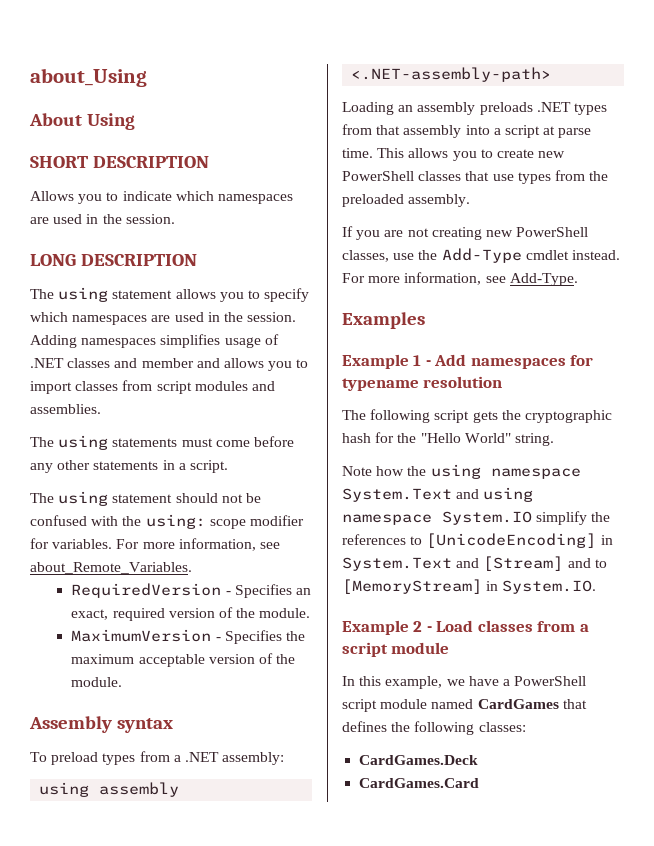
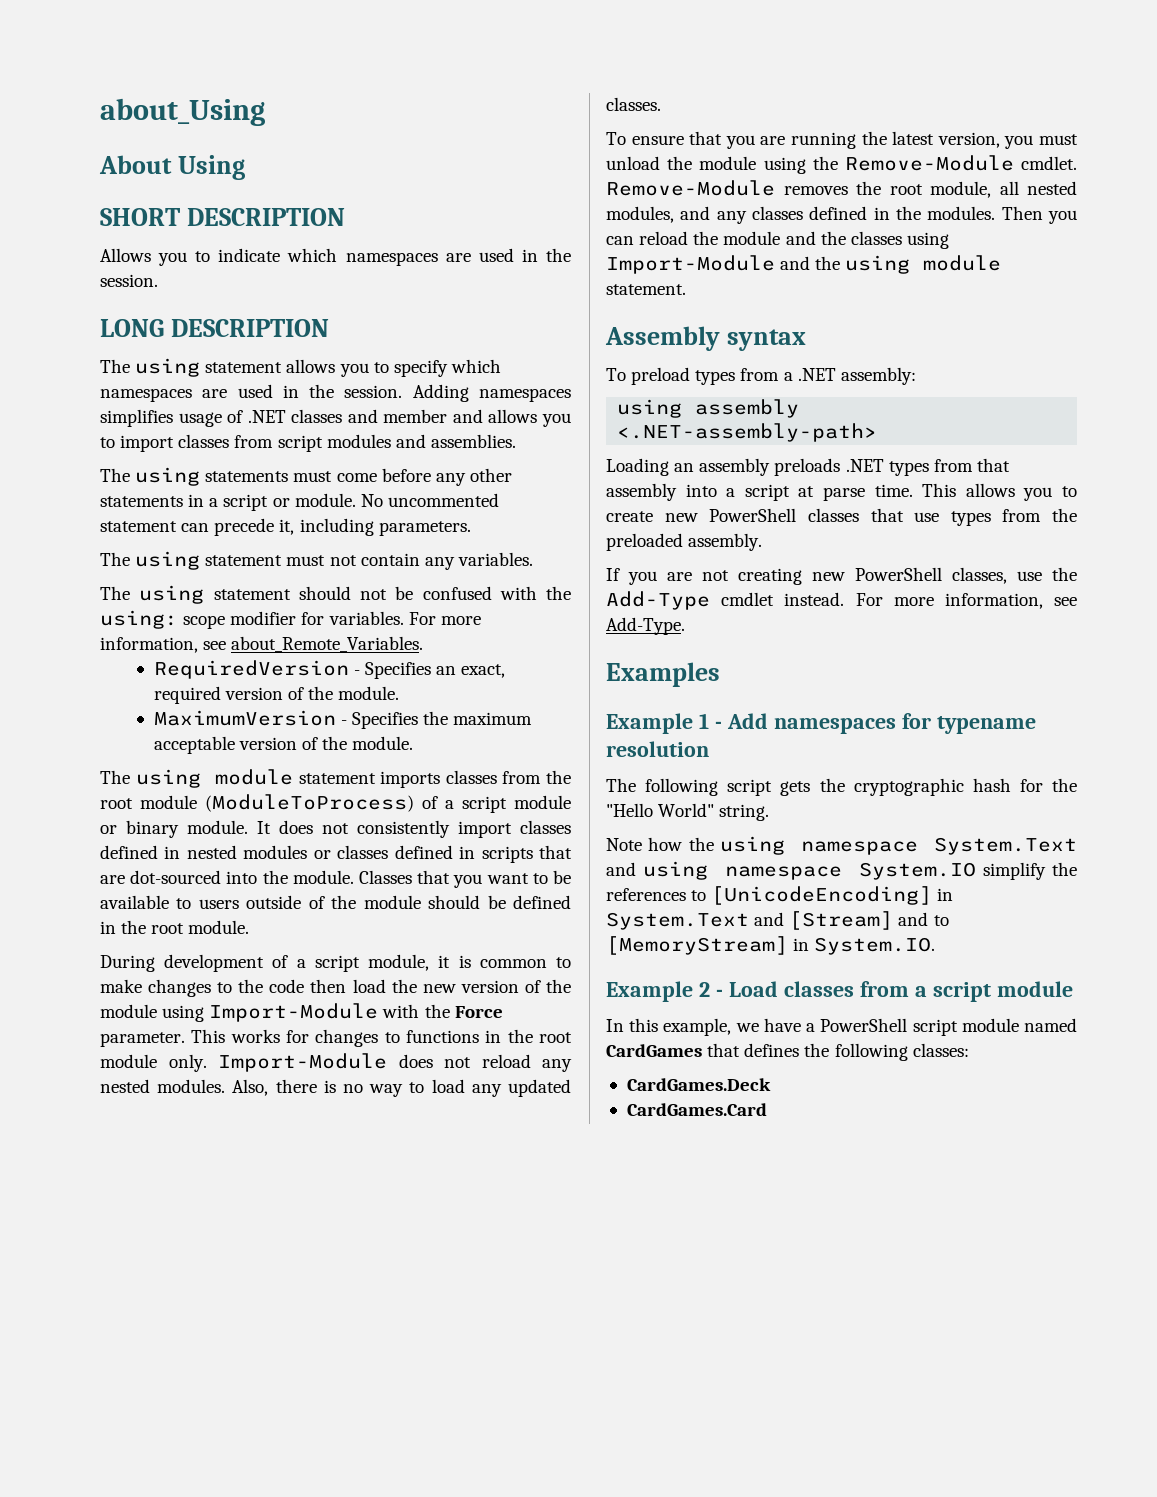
- The using statements must come before any other statements in a script.
+ The using statements must come before any other statements in a script or module. No uncommented statement can precede it, including parameters.
+ The using statement must not contain any variables.
+ The using module statement imports classes from the root module (ModuleToProcess) of a script module or binary module. It does not consistently import classes defined in nested modules or classes defined in scripts that are dot-sourced into the module. Classes that you want to be available to users outside of the module should be defined in the root module.
+ During development of a script module, it is common to make changes to the code then load the new version of the module using Import-Module with the Force parameter. This works for changes to functions in the root module only. Import-Module does not reload any nested modules. Also, there is no way to load any updated classes.
+ To ensure that you are running the latest version, you must unload the module using the Remove-Module cmdlet. Remove-Module removes the root module, all nested modules, and any classes defined in the modules. Then you can reload the module and the classes using Import-Module and the using module statement.

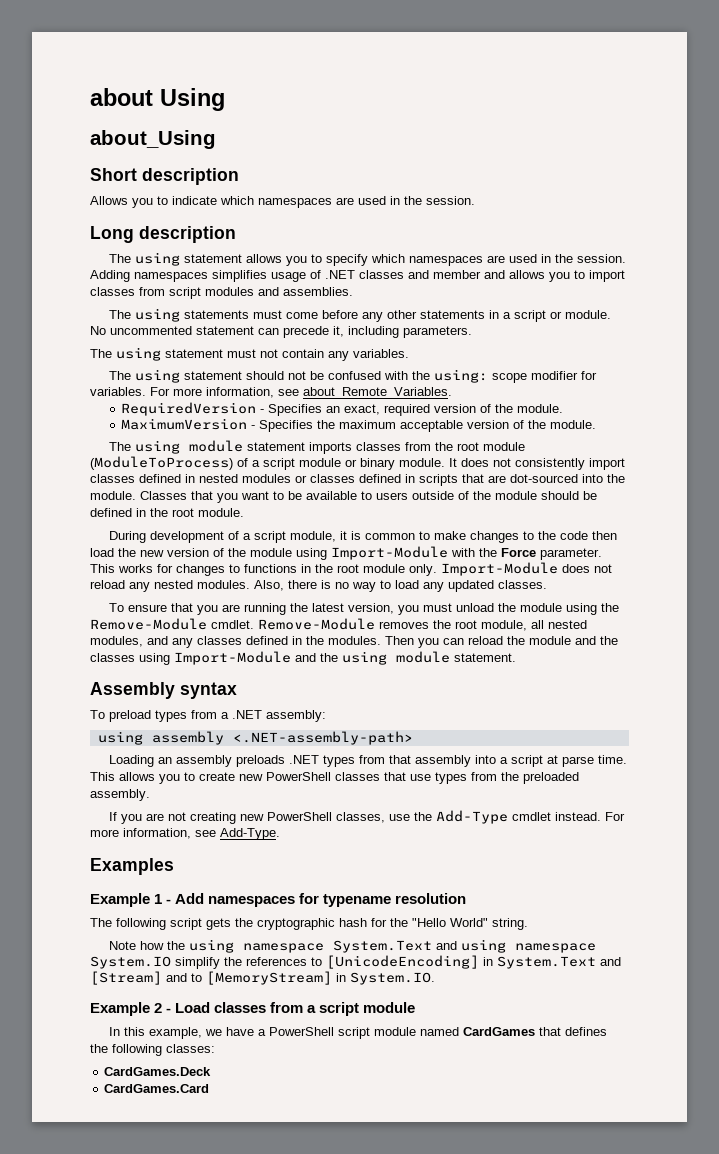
+ about Using
- About Using
- SHORT DESCRIPTION
+ Short description
- LONG DESCRIPTION
+ Long description

